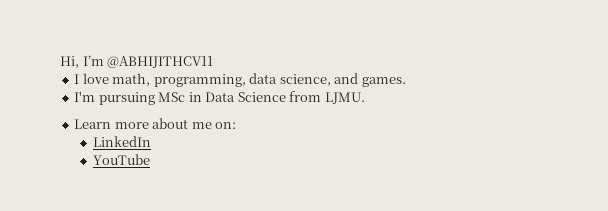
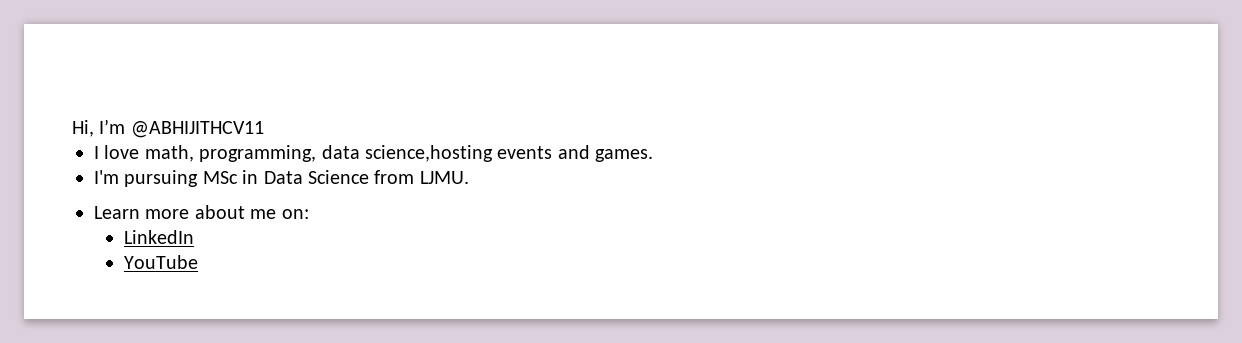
- I love math, programming, data science, and games.
+ I love math, programming, data science,hosting events and games.

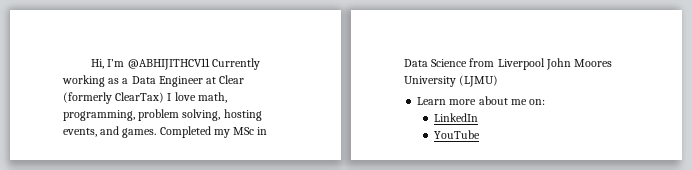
- Hi, I’m @ABHIJITHCV11
- I love math, programming, data science,hosting events and games.
- I'm pursuing MSc in Data Science from LJMU.
+ Hi, I’m @ABHIJITHCV11 Currently working as a Data Engineer at Clear (formerly ClearTax) I love math, programming, problem solving, hosting events, and games. Completed my MSc in Data Science from Liverpool John Moores University (LJMU)

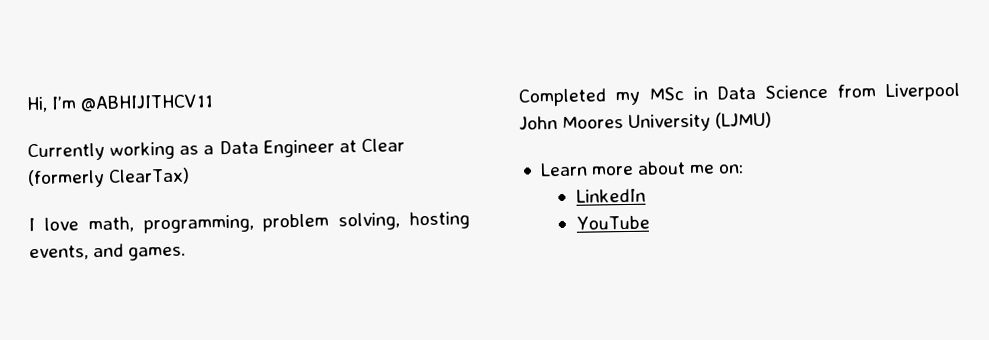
- Hi, I’m @ABHIJITHCV11 Currently working as a Data Engineer at Clear (formerly ClearTax) I love math, programming, problem solving, hosting events, and games. Completed my MSc in Data Science from Liverpool John Moores University (LJMU)
+ Hi, I’m @ABHIJITHCV11
+ Currently working as a Data Engineer at Clear (formerly ClearTax)
+ I love math, programming, problem solving, hosting events, and games.
+ Completed my MSc in Data Science from Liverpool John Moores University (LJMU)

